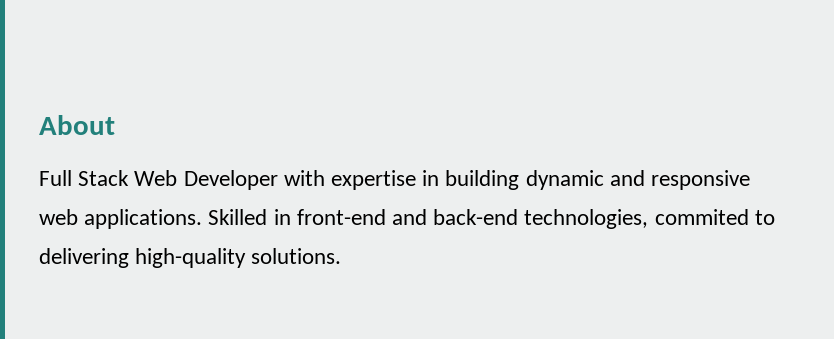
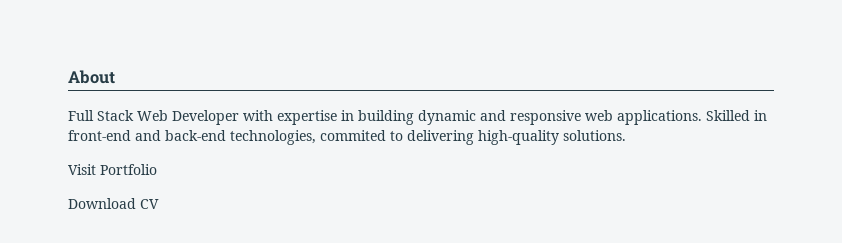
+ Visit Portfolio
+ Download CV

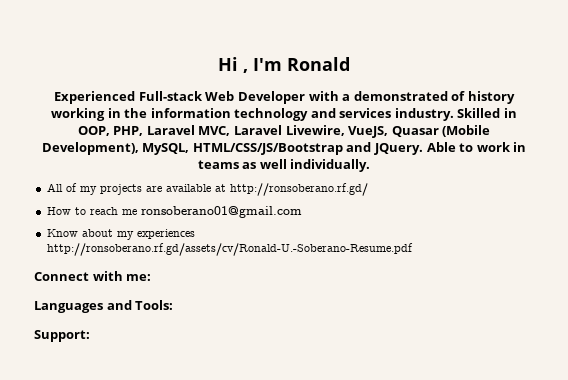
- About
- Full Stack Web Developer with expertise in building dynamic and responsive web applications. Skilled in front-end and back-end technologies, commited to delivering high-quality solutions.
- Visit Portfolio
- Download CV
+ Hi , I'm Ronald
+ Experienced Full-stack Web Developer with a demonstrated of history working in the information technology and services industry. Skilled in OOP, PHP, Laravel MVC, Laravel Livewire, VueJS, Quasar (Mobile Development), MySQL, HTML/CSS/JS/Bootstrap and JQuery. Able to work in teams as well individually.
+ All of my projects are available at http://ronsoberano.rf.gd/
+ How to reach me ronsoberano01@gmail.com
+ Know about my experiences http://ronsoberano.rf.gd/assets/cv/Ronald-U.-Soberano-Resume.pdf
+ Connect with me:
+ Languages and Tools:
+ Support:

